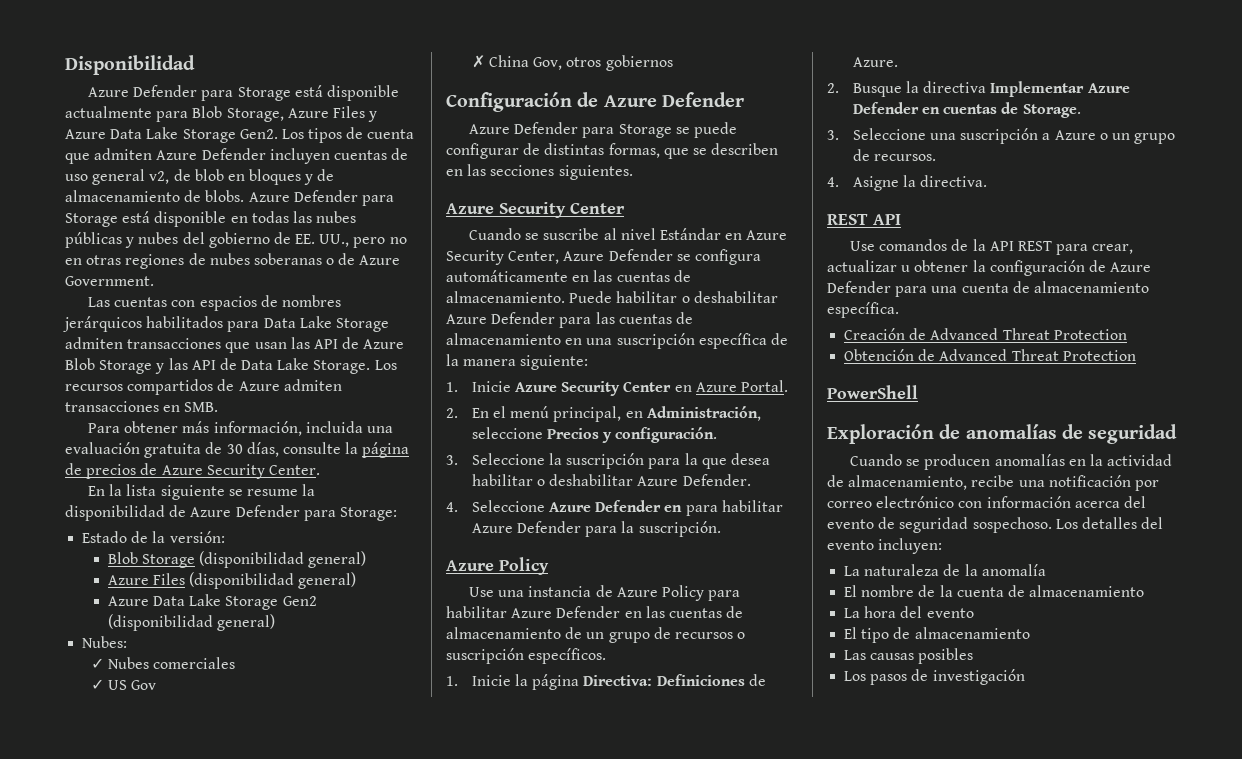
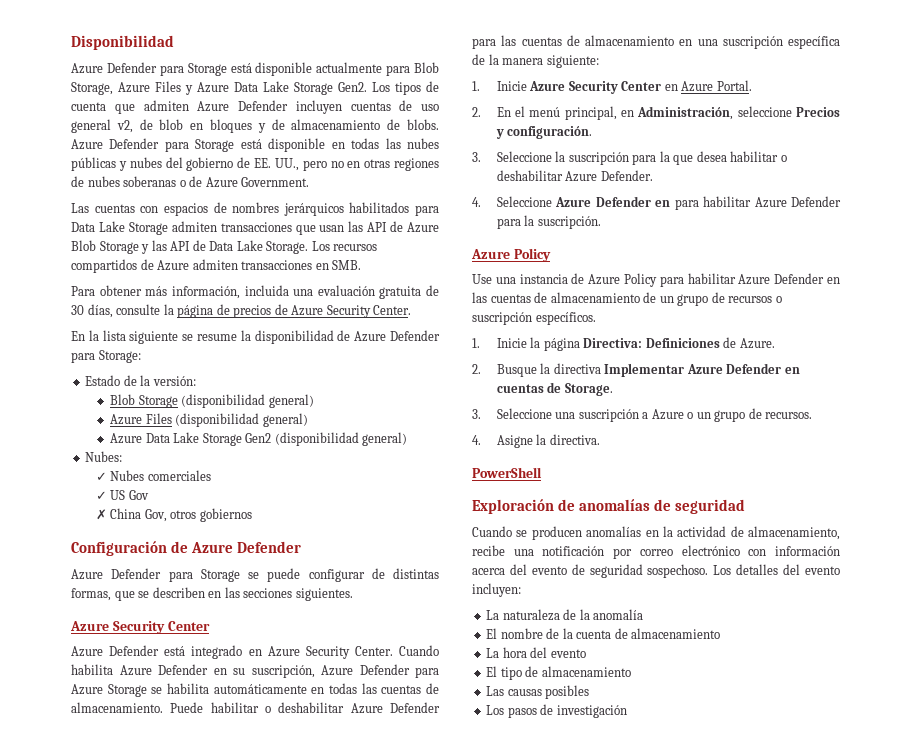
- Cuando se suscribe al nivel Estándar en Azure Security Center, Azure Defender se configura automáticamente en las cuentas de almacenamiento.
+ Azure Defender está integrado en Azure Security Center. Cuando habilita Azure Defender en su suscripción, Azure Defender para Azure Storage se habilita automáticamente en todas las cuentas de almacenamiento.
- REST API
- Use comandos de la API REST para crear, actualizar u obtener la configuración de Azure Defender para una cuenta de almacenamiento específica.
- Creación de Advanced Threat Protection
- Obtención de Advanced Threat Protection

